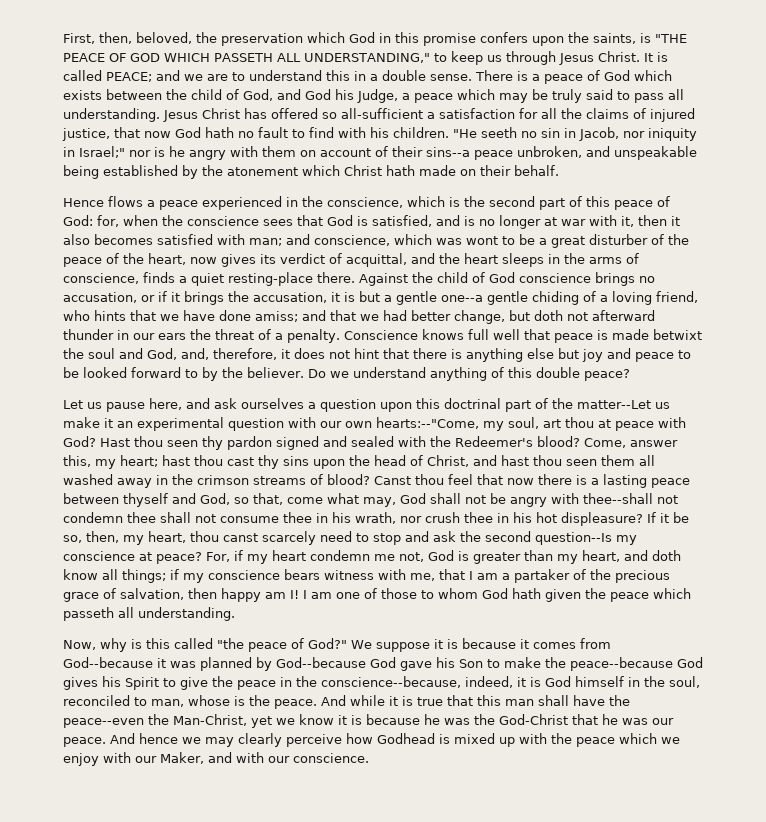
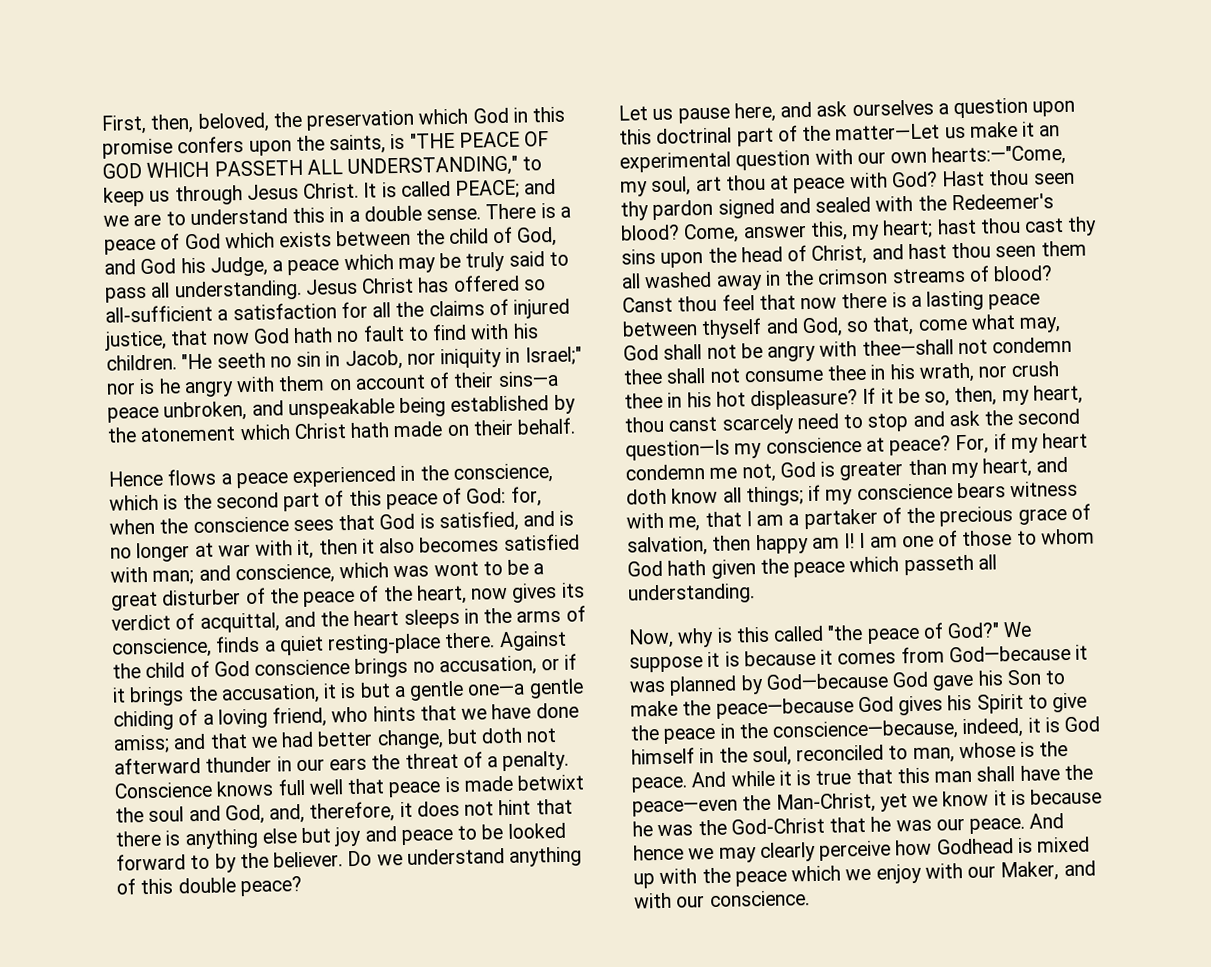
- "He seeth no sin in Jacob, nor iniquity in Israel;" nor is he angry with them on account of their sins--a peace unbroken, and unspeakable being established by the atonement which Christ hath made on their behalf.
+ "He seeth no sin in Jacob, nor iniquity in Israel;" nor is he angry with them on account of their sins—a peace unbroken, and unspeakable being established by the atonement which Christ hath made on their behalf.
- Against the child of God conscience brings no accusation, or if it brings the accusation, it is but a gentle one--a gentle chiding of a loving friend, who hints that we have done amiss; and that we had better change, but doth not afterward thunder in our ears the threat of a penalty.
+ Against the child of God conscience brings no accusation, or if it brings the accusation, it is but a gentle one—a gentle chiding of a loving friend, who hints that we have done amiss; and that we had better change, but doth not afterward thunder in our ears the threat of a penalty.
- Let us pause here, and ask ourselves a question upon this doctrinal part of the matter--Let us make it an experimental question with our own hearts:--"Come, my soul, art thou at peace with God?
+ Let us pause here, and ask ourselves a question upon this doctrinal part of the matter—Let us make it an experimental question with our own hearts:—"Come, my soul, art thou at peace with God?
- Canst thou feel that now there is a lasting peace between thyself and God, so that, come what may, God shall not be angry with thee--shall not condemn thee shall not consume thee in his wrath, nor crush thee in his hot displeasure?
+ Canst thou feel that now there is a lasting peace between thyself and God, so that, come what may, God shall not be angry with thee—shall not condemn thee shall not consume thee in his wrath, nor crush thee in his hot displeasure?
- If it be so, then, my heart, thou canst scarcely need to stop and ask the second question--Is my conscience at peace?
+ If it be so, then, my heart, thou canst scarcely need to stop and ask the second question—Is my conscience at peace?
- We suppose it is because it comes from God--because it was planned by God--because God gave his Son to make the peace--because God gives his Spirit to give the peace in the conscience--because, indeed, it is God himself in the soul, reconciled to man, whose is the peace.
+ We suppose it is because it comes from God—because it was planned by God—because God gave his Son to make the peace—because God gives his Spirit to give the peace in the conscience—because, indeed, it is God himself in the soul, reconciled to man, whose is the peace.
- And while it is true that this man shall have the peace--even the Man-Christ, yet we know it is because he was the God-Christ that he was our peace.
+ And while it is true that this man shall have the peace—even the Man-Christ, yet we know it is because he was the God-Christ that he was our peace.

